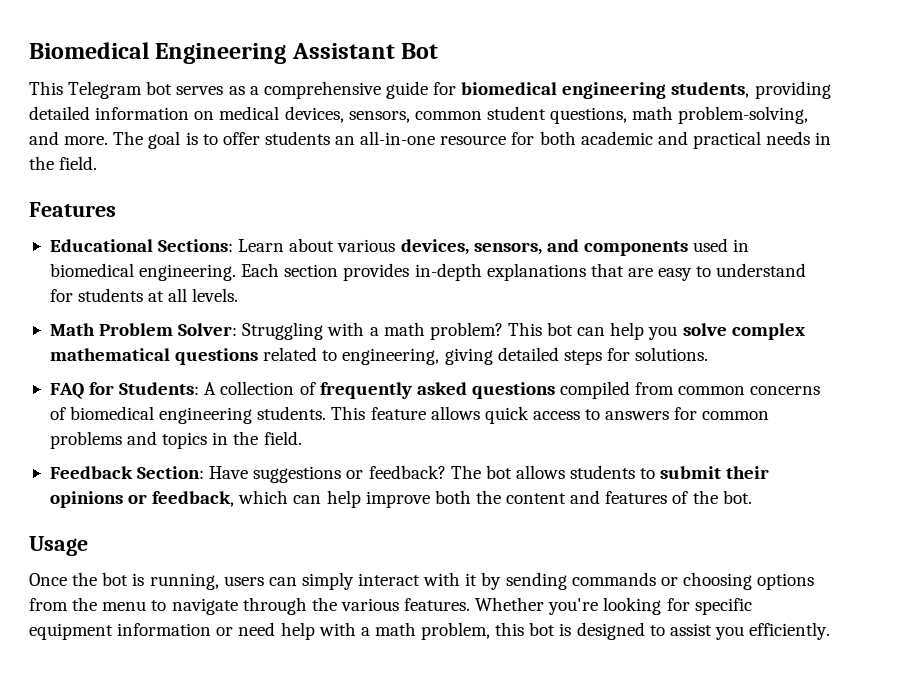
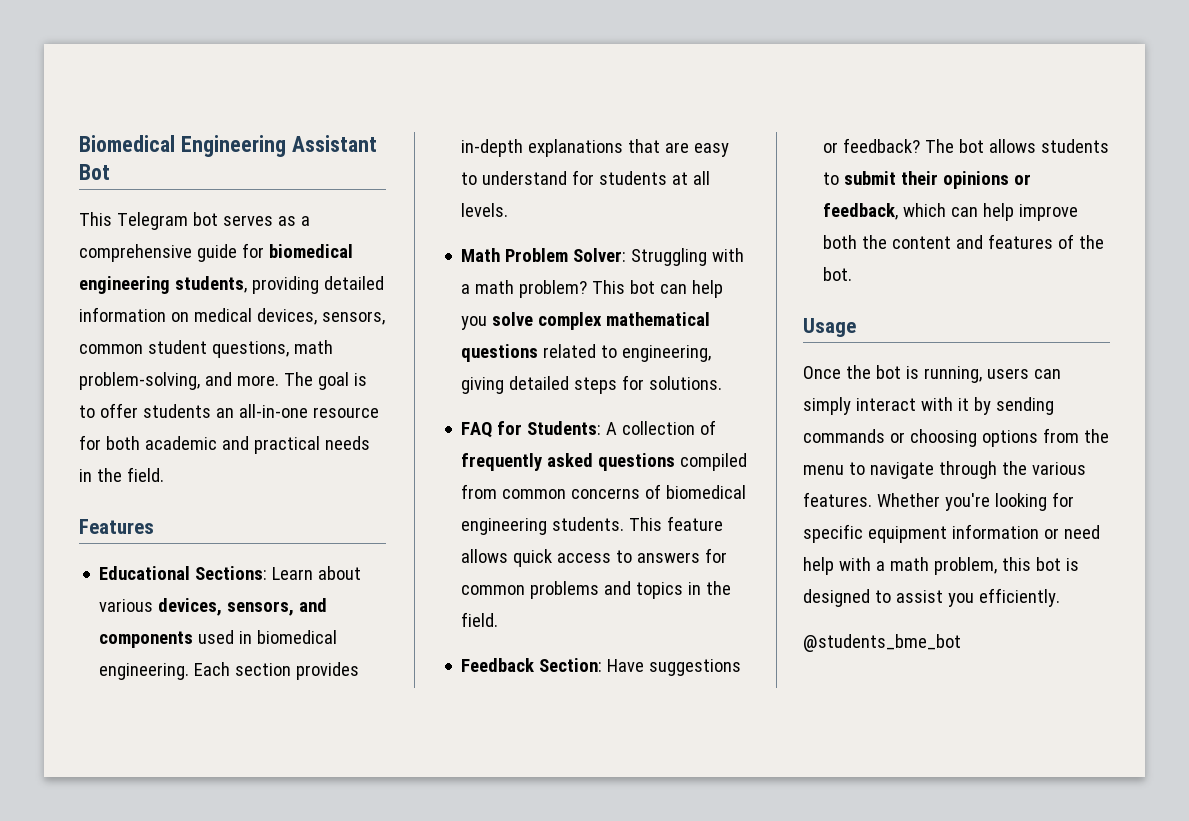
+ @students_bme_bot

